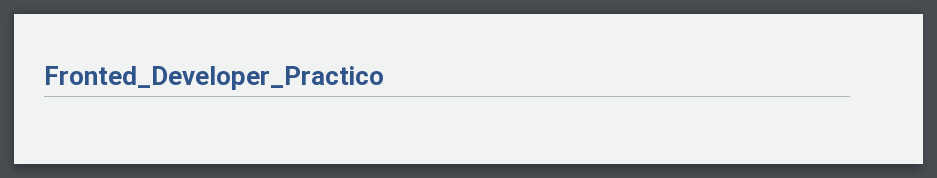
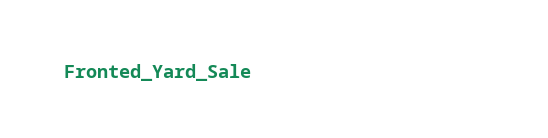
- Fronted_Developer_Practico
+ Fronted_Yard_Sale

